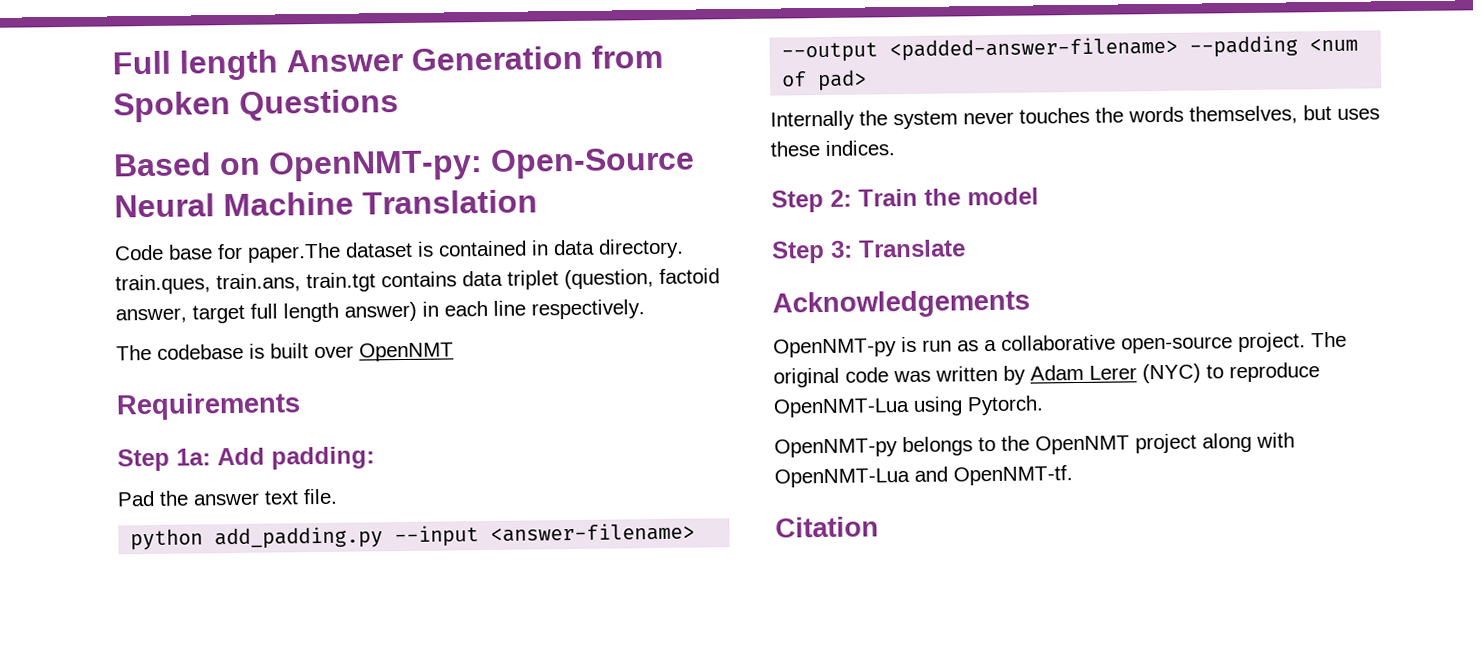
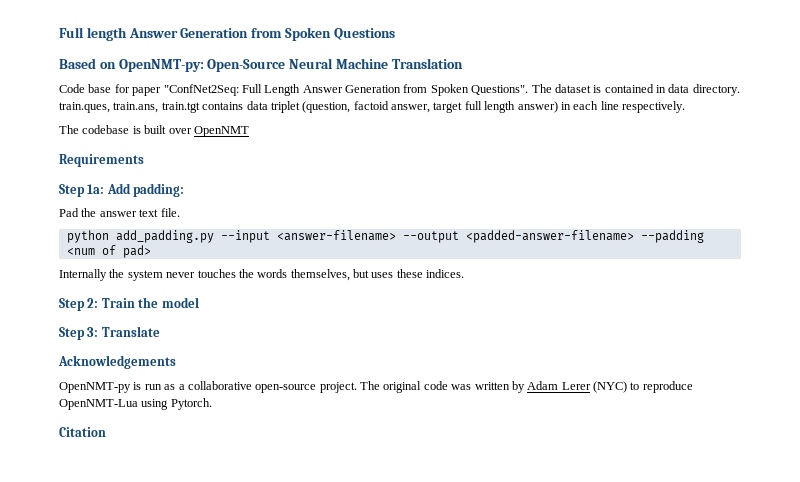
- Code base for paper.The dataset is contained in data directory. train.ques, train.ans, train.tgt contains data triplet (question, factoid answer, target full length answer) in each line respectively.
+ Code base for paper "ConfNet2Seq: Full Length Answer Generation from Spoken Questions". The dataset is contained in data directory. train.ques, train.ans, train.tgt contains data triplet (question, factoid answer, target full length answer) in each line respectively.
- OpenNMT-py belongs to the OpenNMT project along with OpenNMT-Lua and OpenNMT-tf.

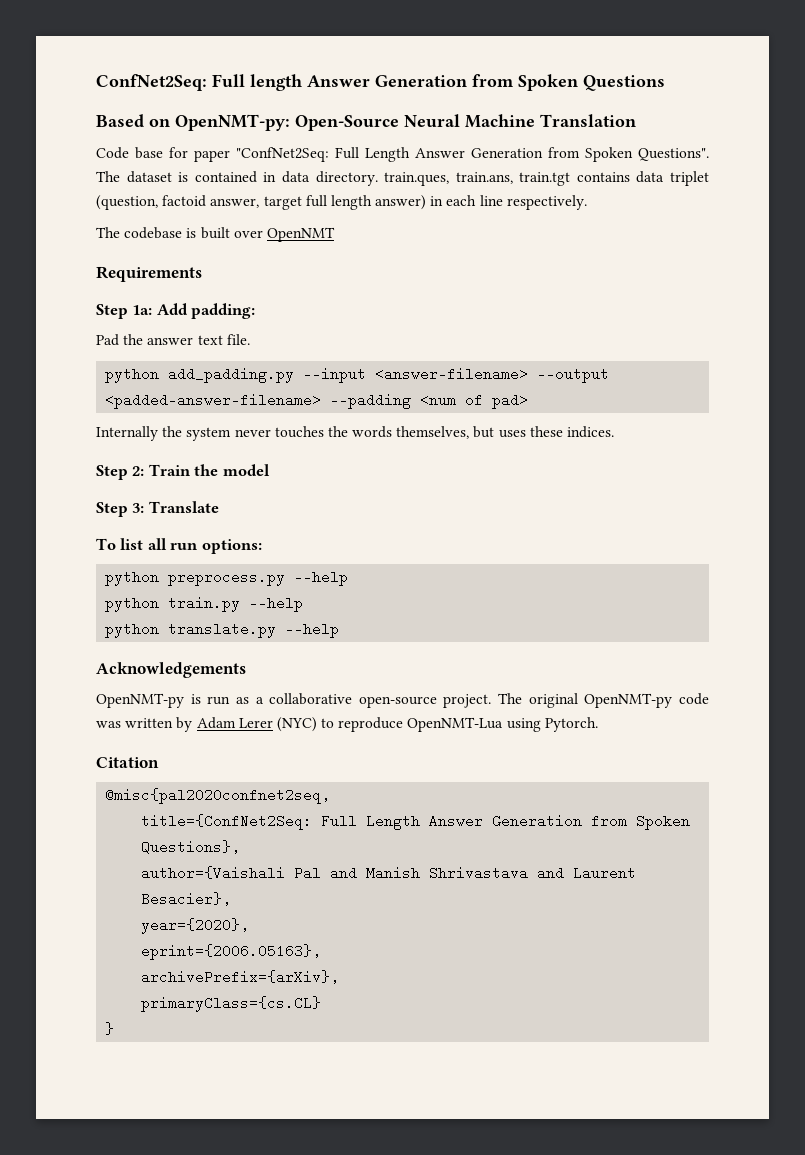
- Full length Answer Generation from Spoken Questions
+ ConfNet2Seq: Full length Answer Generation from Spoken Questions
+ To list all run options:
+ python preprocess.py --help
+ python train.py --help
+ python translate.py --help
- The original code was written by Adam Lerer (NYC) to reproduce OpenNMT-Lua using Pytorch.
+ The original OpenNMT-py code was written by Adam Lerer (NYC) to reproduce OpenNMT-Lua using Pytorch.
+ @misc{pal2020confnet2seq,
+ title={ConfNet2Seq: Full Length Answer Generation from Spoken Questions},
+ author={Vaishali Pal and Manish Shrivastava and Laurent Besacier},
+ year={2020},
+ eprint={2006.05163},
+ archivePrefix={arXiv},
+ primaryClass={cs.CL}
+ }

